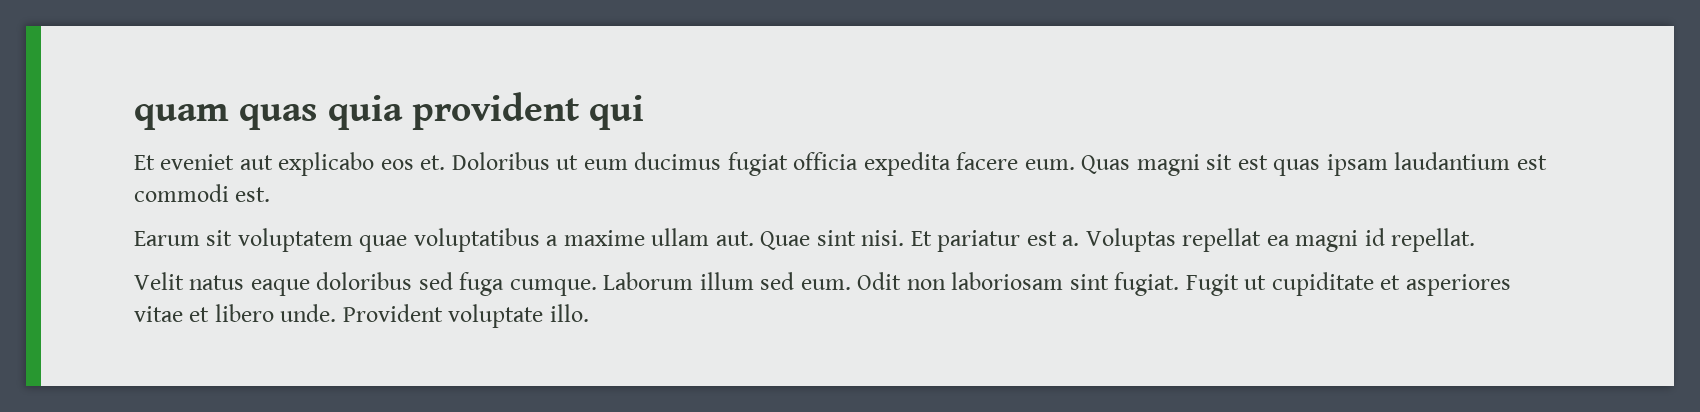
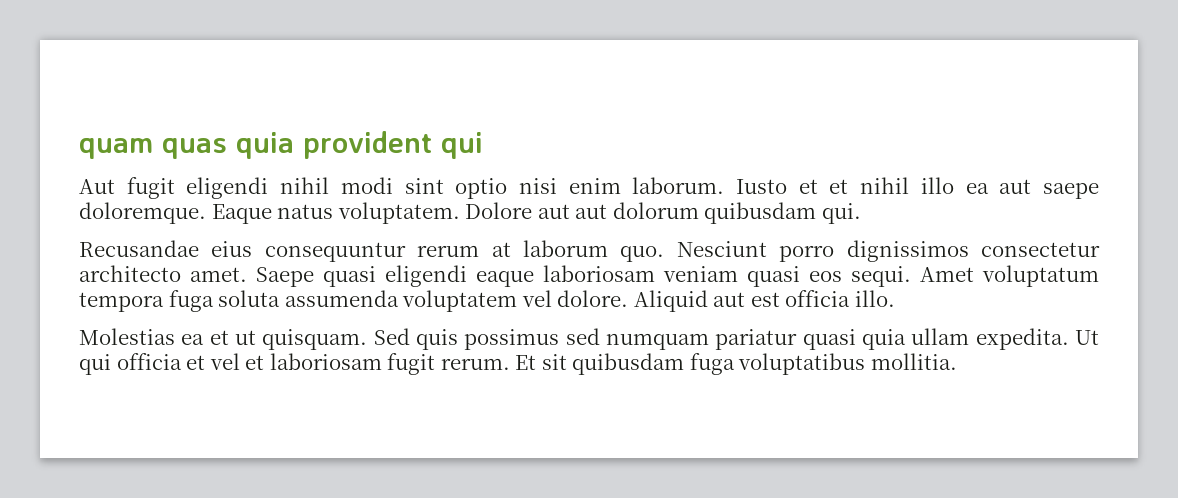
- Et eveniet aut explicabo eos et. Doloribus ut eum ducimus fugiat officia expedita facere eum. Quas magni sit est quas ipsam laudantium est commodi est.
- Earum sit voluptatem quae voluptatibus a maxime ullam aut. Quae sint nisi. Et pariatur est a. Voluptas repellat ea magni id repellat.
- Velit natus eaque doloribus sed fuga cumque. Laborum illum sed eum. Odit non laboriosam sint fugiat. Fugit ut cupiditate et asperiores vitae et libero unde. Provident voluptate illo.
+ Aut fugit eligendi nihil modi sint optio nisi enim laborum. Iusto et et nihil illo ea aut saepe doloremque. Eaque natus voluptatem. Dolore aut aut dolorum quibusdam qui.
+ Recusandae eius consequuntur rerum at laborum quo. Nesciunt porro dignissimos consectetur architecto amet. Saepe quasi eligendi eaque laboriosam veniam quasi eos sequi. Amet voluptatum tempora fuga soluta assumenda voluptatem vel dolore. Aliquid aut est officia illo.
+ Molestias ea et ut quisquam. Sed quis possimus sed numquam pariatur quasi quia ullam expedita. Ut qui officia et vel et laboriosam fugit rerum. Et sit quibusdam fuga voluptatibus mollitia.

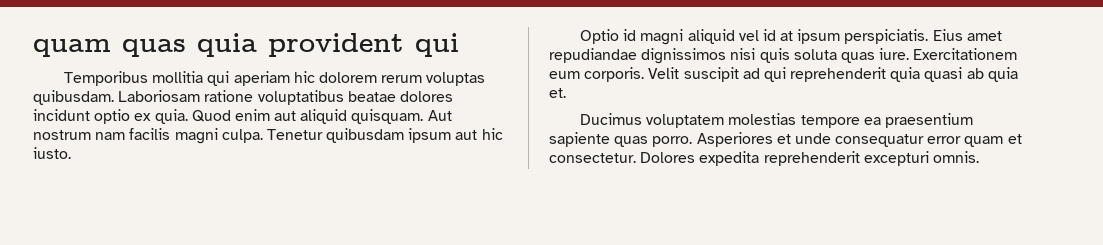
- Aut fugit eligendi nihil modi sint optio nisi enim laborum. Iusto et et nihil illo ea aut saepe doloremque. Eaque natus voluptatem. Dolore aut aut dolorum quibusdam qui.
- Recusandae eius consequuntur rerum at laborum quo. Nesciunt porro dignissimos consectetur architecto amet. Saepe quasi eligendi eaque laboriosam veniam quasi eos sequi. Amet voluptatum tempora fuga soluta assumenda voluptatem vel dolore. Aliquid aut est officia illo.
- Molestias ea et ut quisquam. Sed quis possimus sed numquam pariatur quasi quia ullam expedita. Ut qui officia et vel et laboriosam fugit rerum. Et sit quibusdam fuga voluptatibus mollitia.
+ Temporibus mollitia qui aperiam hic dolorem rerum voluptas quibusdam. Laboriosam ratione voluptatibus beatae dolores incidunt optio ex quia. Quod enim aut aliquid quisquam. Aut nostrum nam facilis magni culpa. Tenetur quibusdam ipsum aut hic iusto.
+ Optio id magni aliquid vel id at ipsum perspiciatis. Eius amet repudiandae dignissimos nisi quis soluta quas iure. Exercitationem eum corporis. Velit suscipit ad qui reprehenderit quia quasi ab quia et.
+ Ducimus voluptatem molestias tempore ea praesentium sapiente quas porro. Asperiores et unde consequatur error quam et consectetur. Dolores expedita reprehenderit excepturi omnis.

